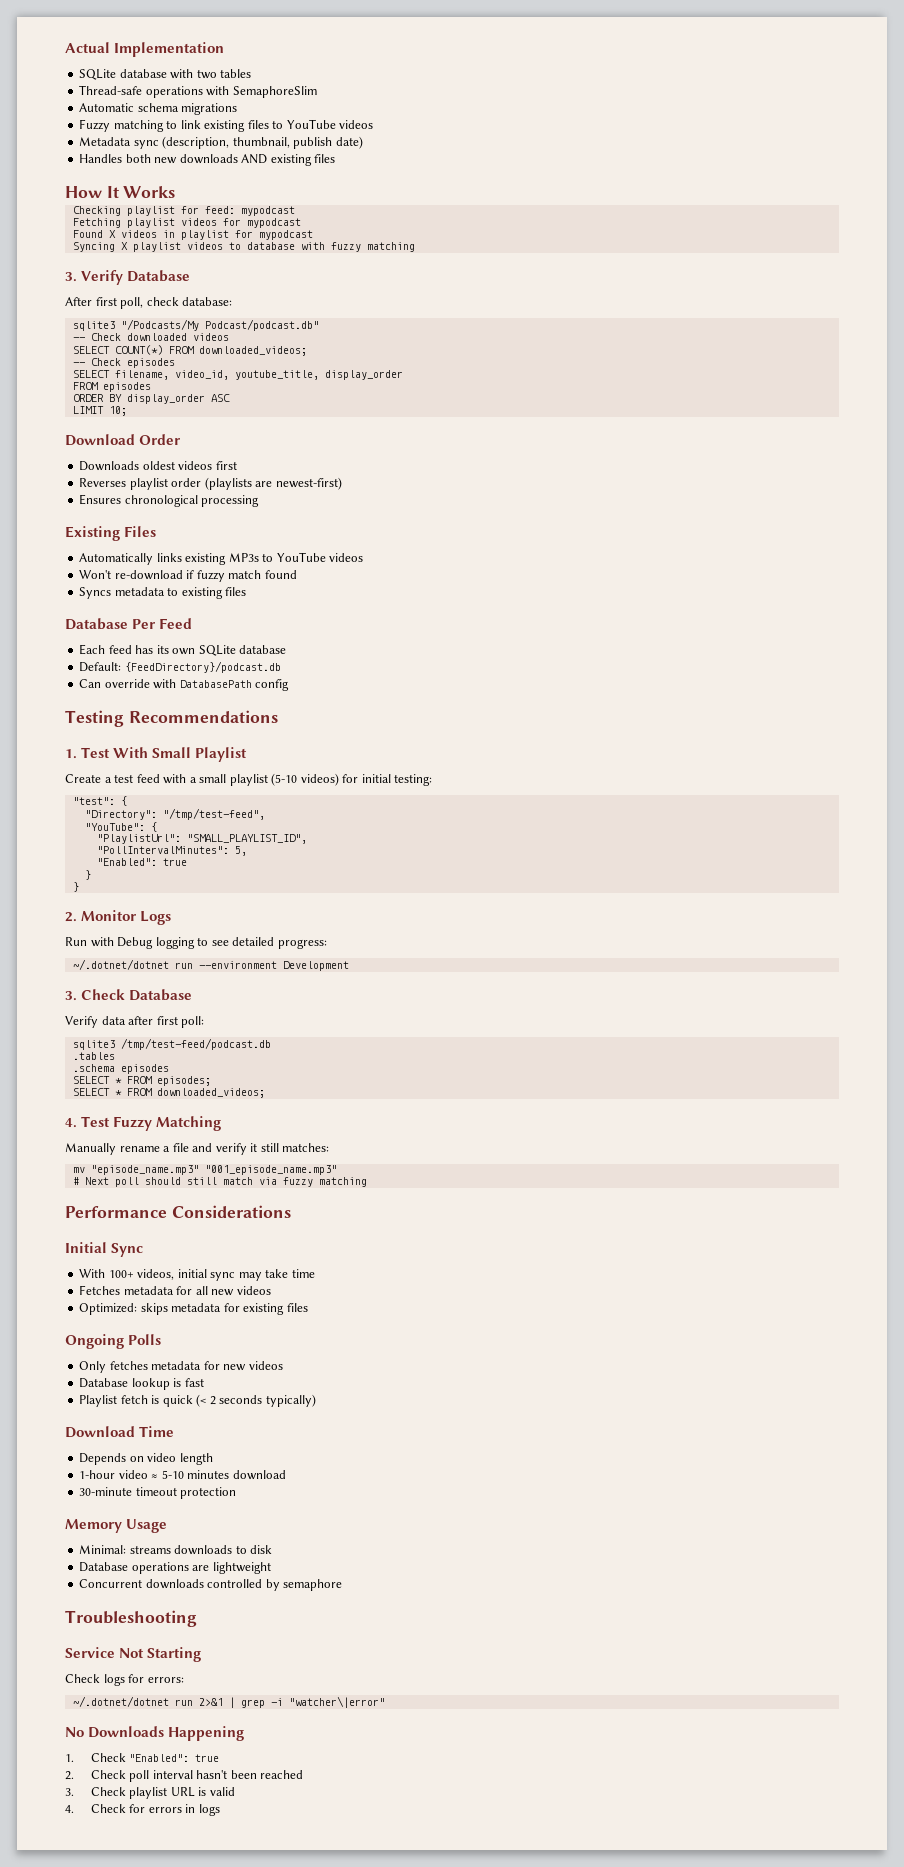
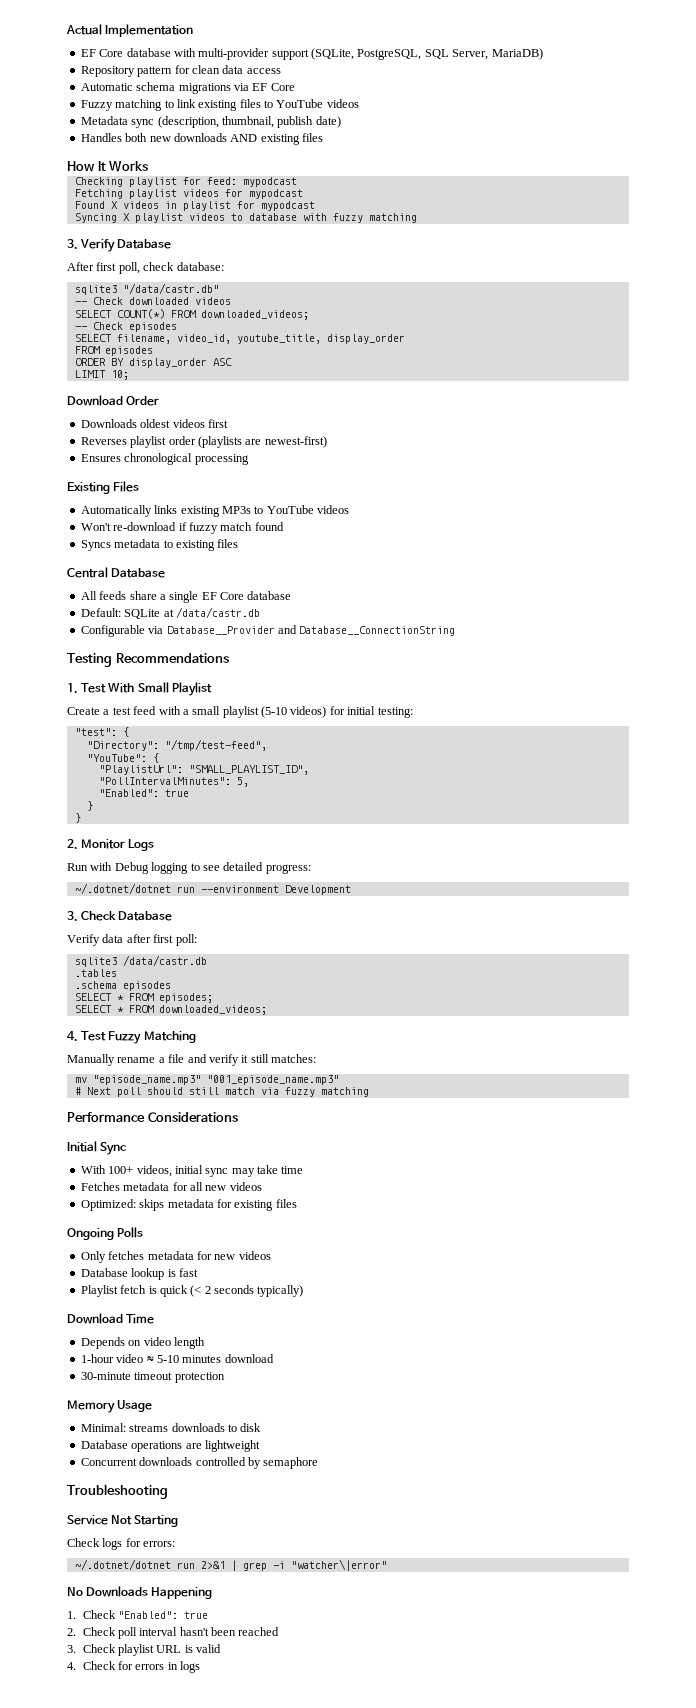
- SQLite database with two tables
- Thread-safe operations with SemaphoreSlim
+ EF Core database with multi-provider support (SQLite, PostgreSQL, SQL Server, MariaDB)
+ Repository pattern for clean data access
- Automatic schema migrations
+ Automatic schema migrations via EF Core
- sqlite3 "/Podcasts/My Podcast/podcast.db"
+ sqlite3 "/data/castr.db"
- Database Per Feed
- Each feed has its own SQLite database
- Default: {FeedDirectory}/podcast.db
- Can override with DatabasePath config
+ Central Database
+ All feeds share a single EF Core database
+ Default: SQLite at /data/castr.db
+ Configurable via Database__Provider and Database__ConnectionString
- sqlite3 /tmp/test-feed/podcast.db
+ sqlite3 /data/castr.db

